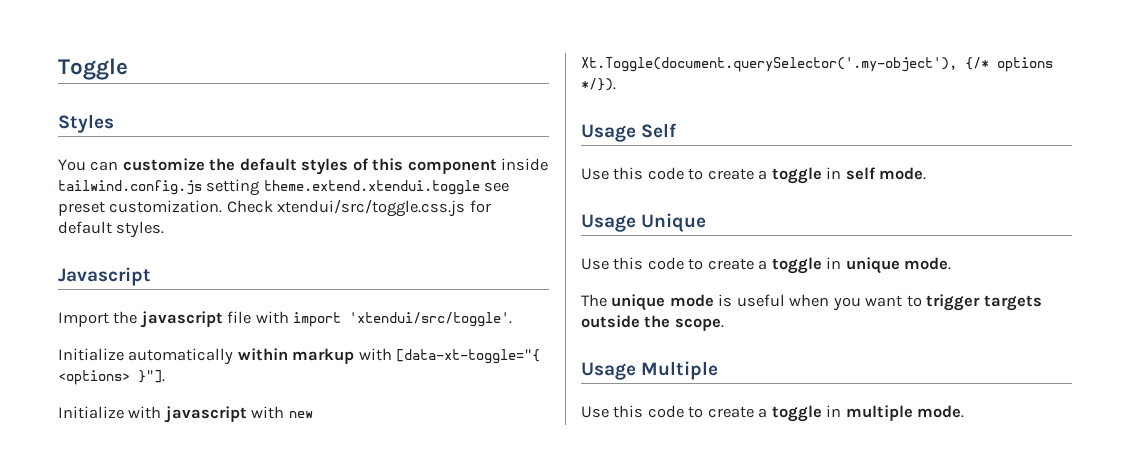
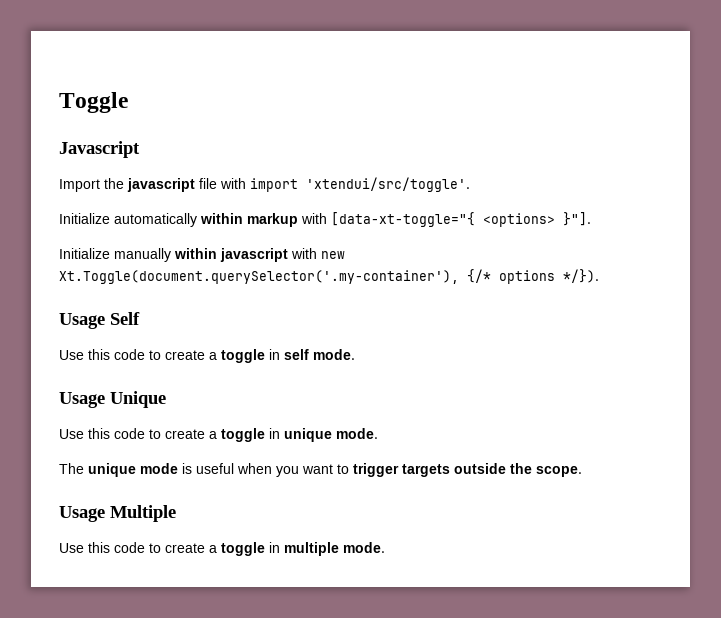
- Styles
- You can customize the default styles of this component inside tailwind.config.js setting theme.extend.xtendui.toggle see preset customization. Check xtendui/src/toggle.css.js for default styles.
- Initialize with javascript with new Xt.Toggle(document.querySelector('.my-object'), {/* options */}).
+ Initialize manually within javascript with new Xt.Toggle(document.querySelector('.my-container'), {/* options */}).

